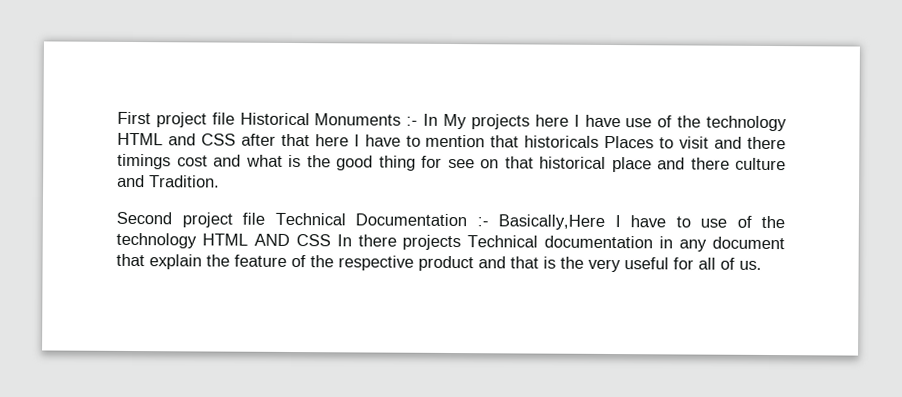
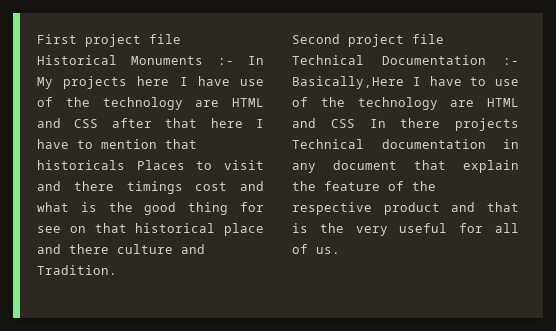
- First project file Historical Monuments :- In My projects here I have use of the technology HTML and CSS after that here I have to mention that historicals Places to visit and there timings cost and what is the good thing for see on that historical place and there culture and Tradition.
+ First project file Historical Monuments :- In My projects here I have use of the technology are HTML and CSS after that here I have to mention that historicals Places to visit and there timings cost and what is the good thing for see on that historical place and there culture and Tradition.
- Second project file Technical Documentation :- Basically,Here I have to use of the technology HTML AND CSS In there projects Technical documentation in any document that explain the feature of the respective product and that is the very useful for all of us.
+ Second project file Technical Documentation :- Basically,Here I have to use of the technology are HTML and CSS In there projects Technical documentation in any document that explain the feature of the respective product and that is the very useful for all of us.

